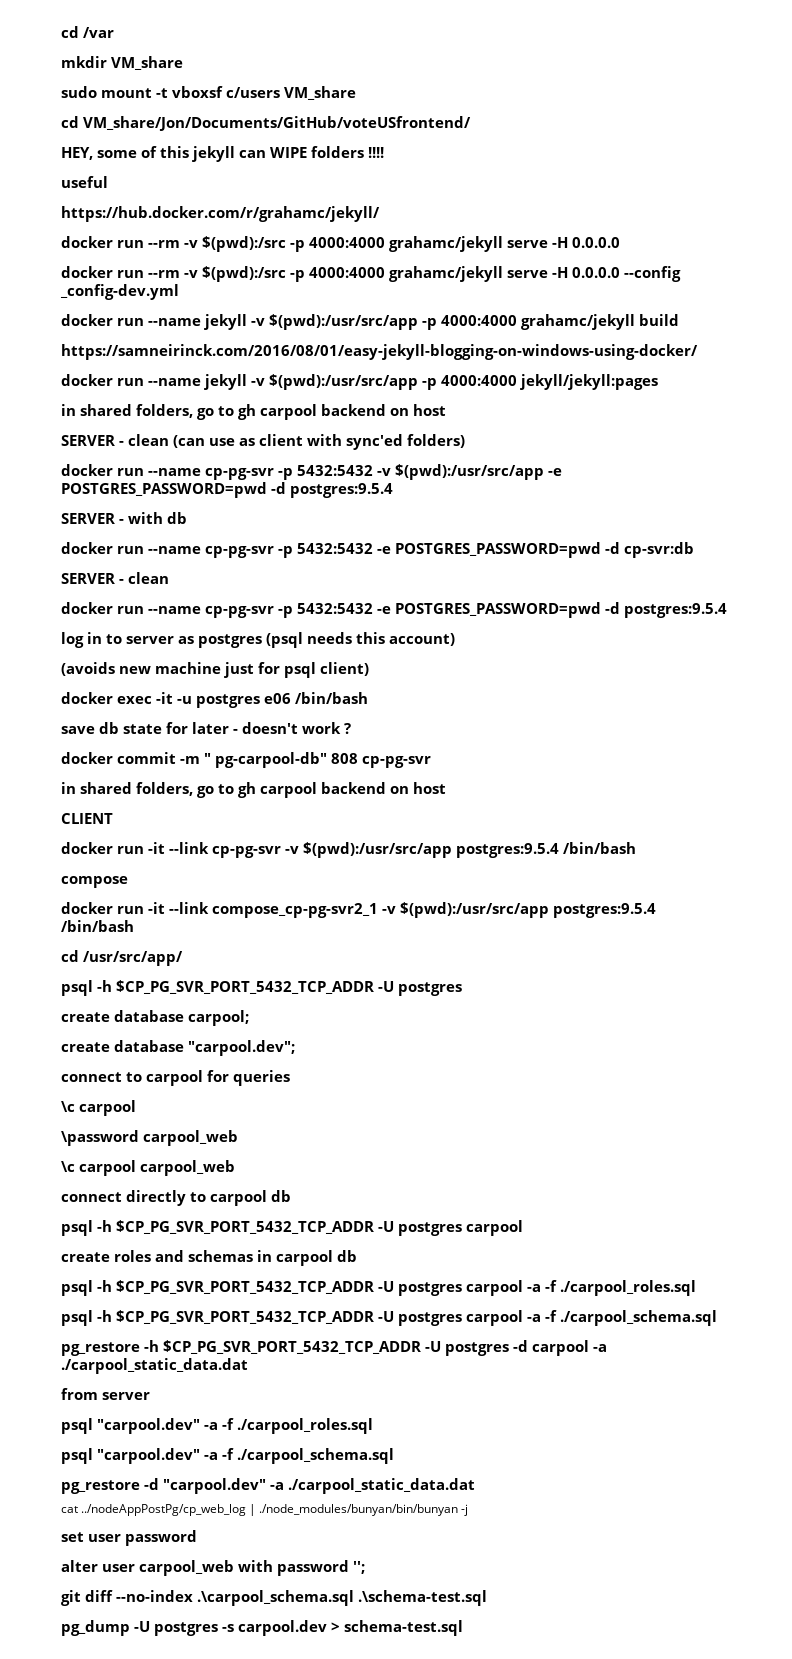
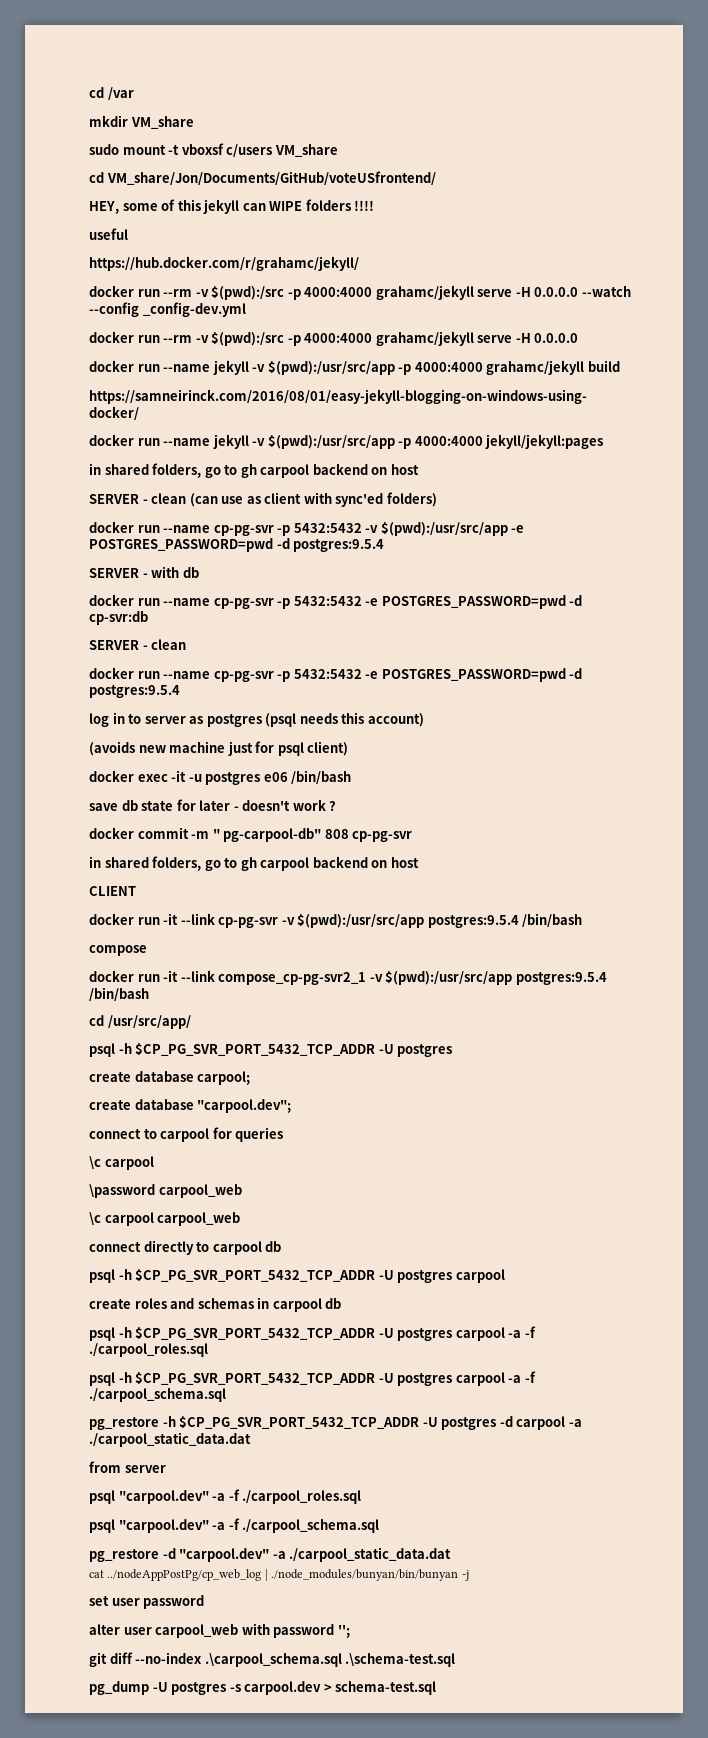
  https://hub.docker.com/r/grahamc/jekyll/
+ docker run --rm -v $(pwd):/src -p 4000:4000 grahamc/jekyll serve -H 0.0.0.0 --watch --config _config-dev.yml
  docker run --rm -v $(pwd):/src -p 4000:4000 grahamc/jekyll serve -H 0.0.0.0
- docker run --rm -v $(pwd):/src -p 4000:4000 grahamc/jekyll serve -H 0.0.0.0 --config _config-dev.yml

